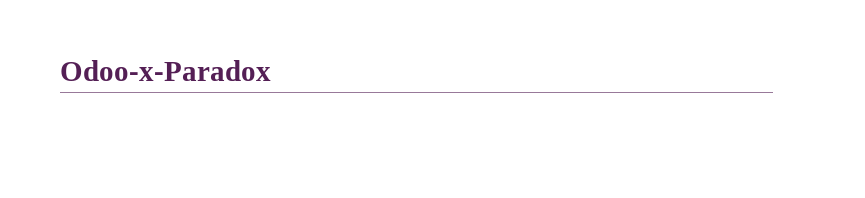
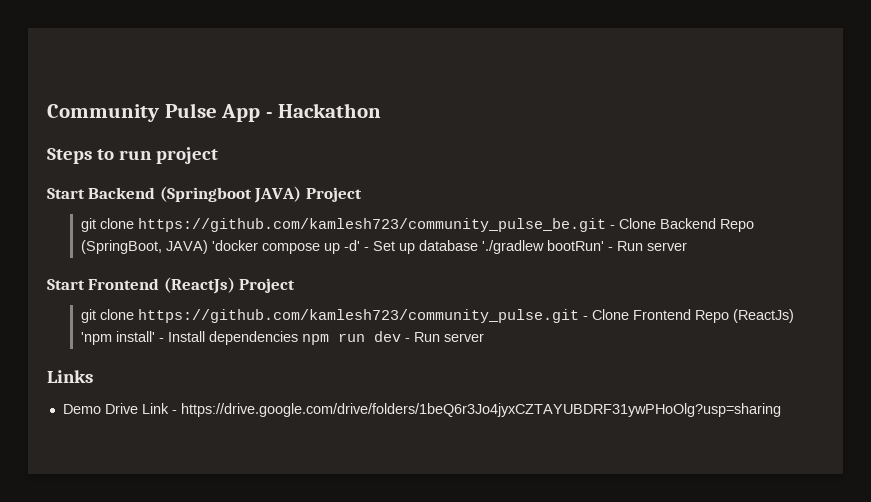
- Odoo-x-Paradox
+ Community Pulse App - Hackathon
+ Steps to run project
+ Start Backend (Springboot JAVA) Project
+ git clone https://github.com/kamlesh723/community_pulse_be.git - Clone Backend Repo (SpringBoot, JAVA) 'docker compose up -d' - Set up database './gradlew bootRun' - Run server
+ Start Frontend (ReactJs) Project
+ git clone https://github.com/kamlesh723/community_pulse.git - Clone Frontend Repo (ReactJs) 'npm install' - Install dependencies npm run dev - Run server
+ Links
+ Demo Drive Link - https://drive.google.com/drive/folders/1beQ6r3Jo4jyxCZTAYUBDRF31ywPHoOlg?usp=sharing

